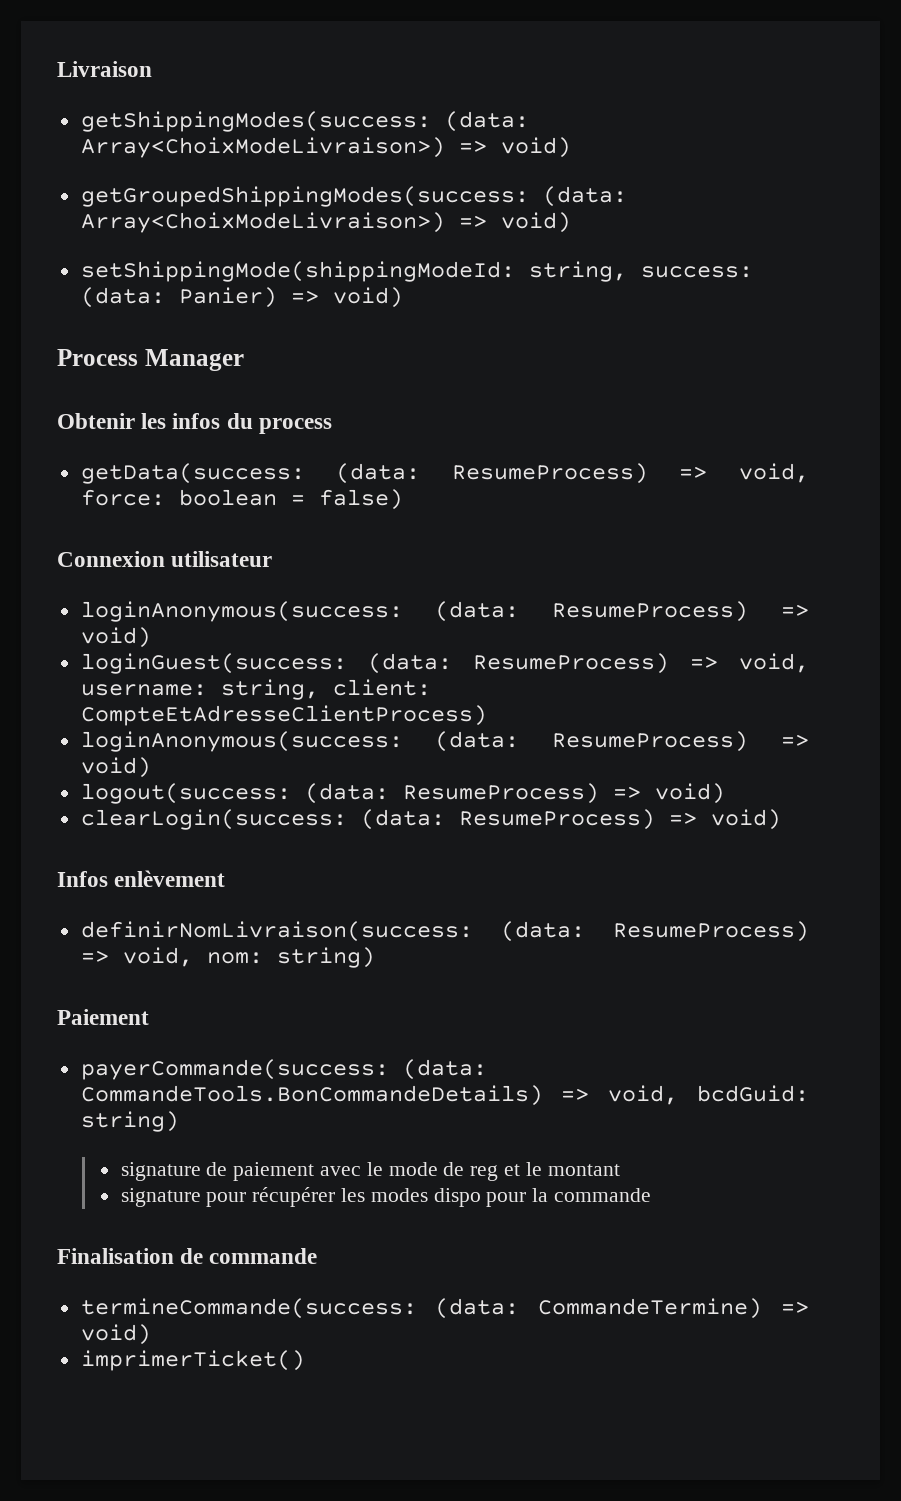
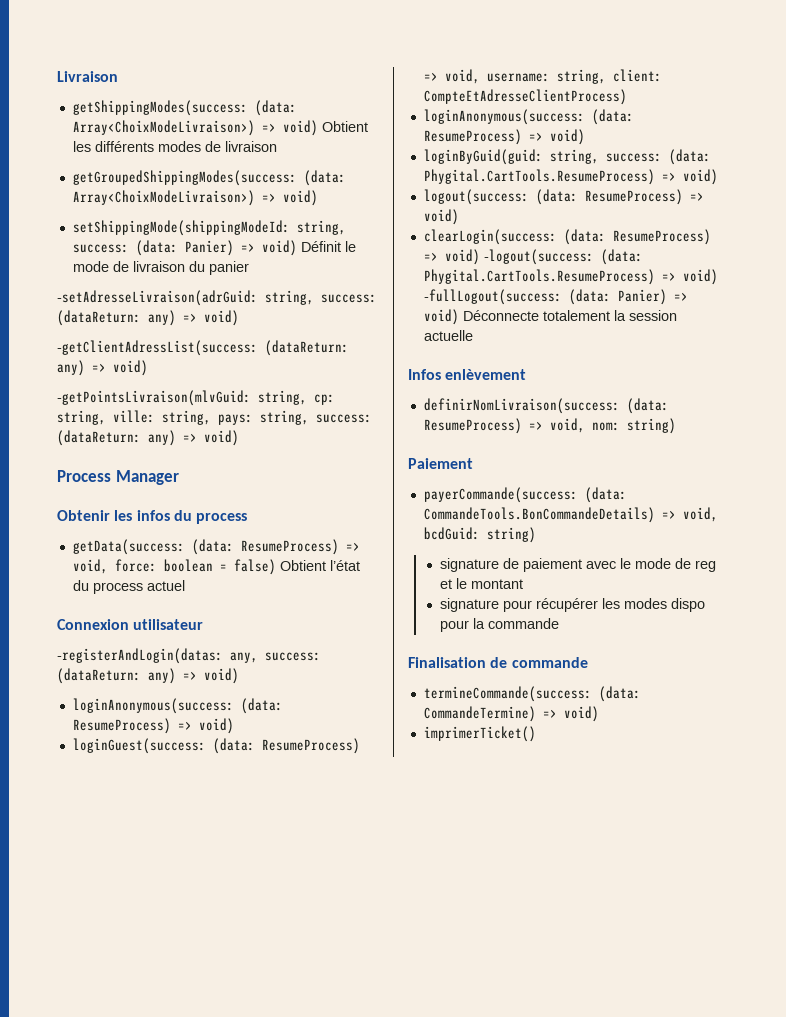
- getShippingModes(success: (data: Array<ChoixModeLivraison>) => void)
+ getShippingModes(success: (data: Array<ChoixModeLivraison>) => void) Obtient les différents modes de livraison
- setShippingMode(shippingModeId: string, success: (data: Panier) => void)
+ setShippingMode(shippingModeId: string, success: (data: Panier) => void) Définit le mode de livraison du panier
+ -setAdresseLivraison(adrGuid: string, success: (dataReturn: any) => void)
+ -getClientAdressList(success: (dataReturn: any) => void)
+ -getPointsLivraison(mlvGuid: string, cp: string, ville: string, pays: string, success: (dataReturn: any) => void)
- getData(success: (data: ResumeProcess) => void, force: boolean = false)
+ getData(success: (data: ResumeProcess) => void, force: boolean = false) Obtient l’état du process actuel
  Connexion utilisateur
+ -registerAndLogin(datas: any, success: (dataReturn: any) => void)
+ loginByGuid(guid: string, success: (data: Phygital.CartTools.ResumeProcess) => void)
- clearLogin(success: (data: ResumeProcess) => void)
+ clearLogin(success: (data: ResumeProcess) => void) -logout(success: (data: Phygital.CartTools.ResumeProcess) => void) -fullLogout(success: (data: Panier) => void) Déconnecte totalement la session actuelle

